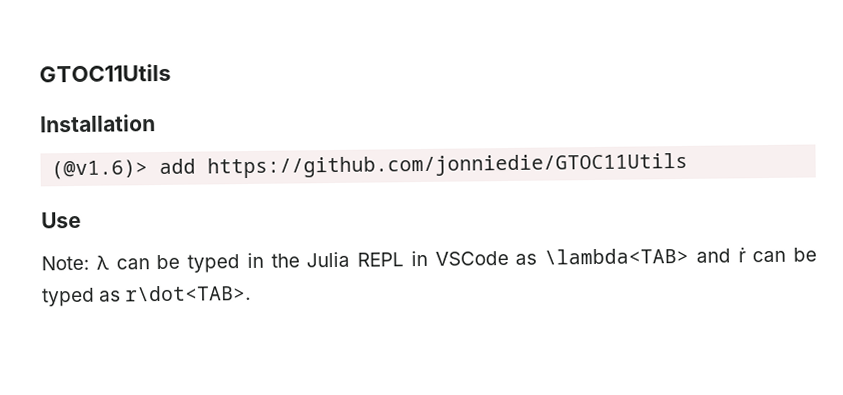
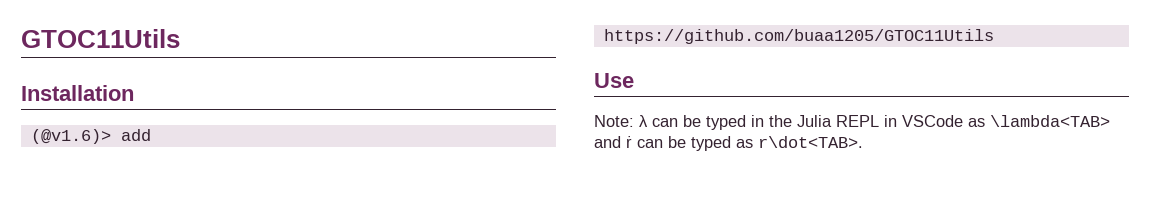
- (@v1.6)> add https://github.com/jonniedie/GTOC11Utils
+ (@v1.6)> add https://github.com/buaa1205/GTOC11Utils

